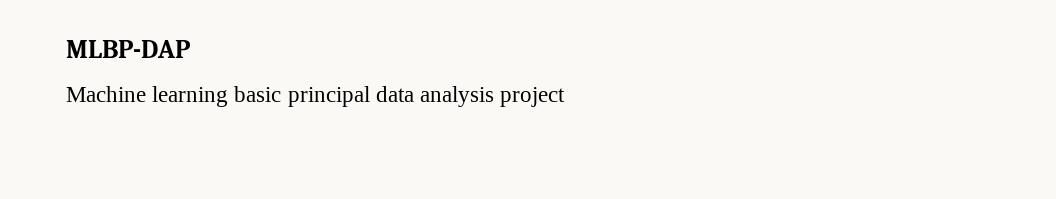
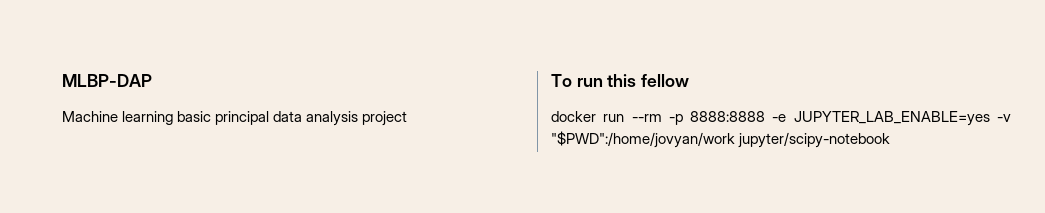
+ To run this fellow
+ docker run --rm -p 8888:8888 -e JUPYTER_LAB_ENABLE=yes -v "$PWD":/home/jovyan/work jupyter/scipy-notebook

